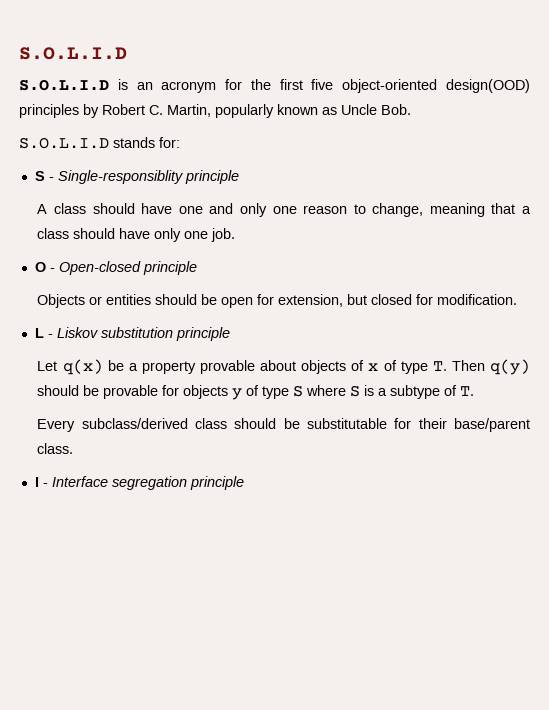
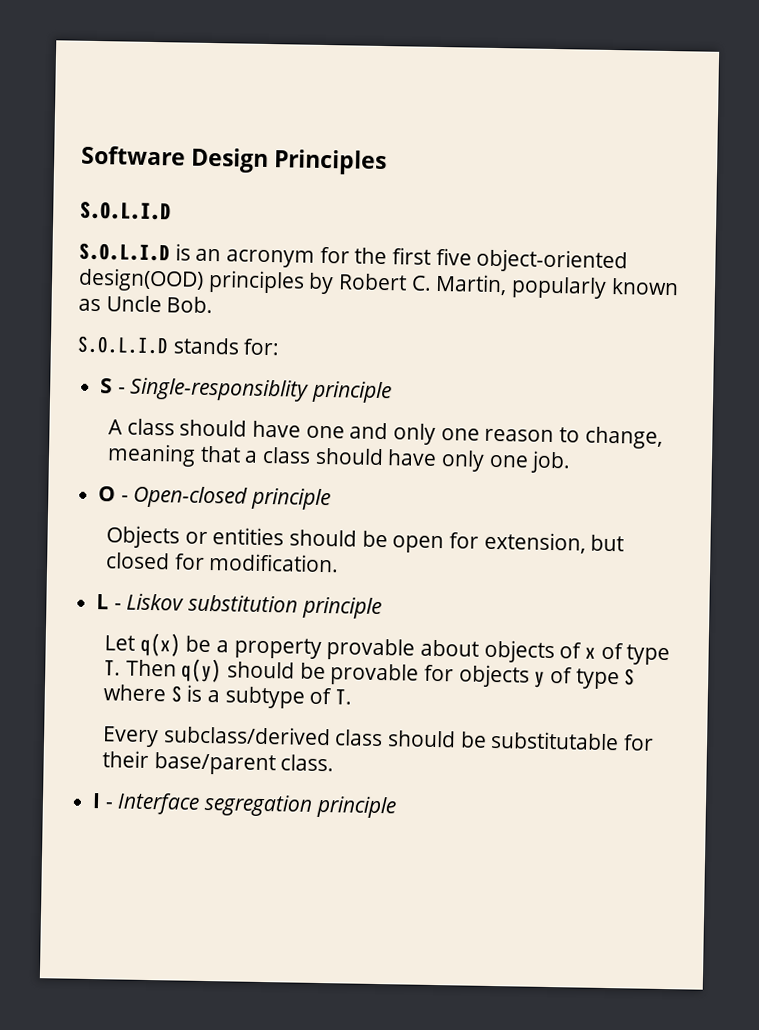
+ Software Design Principles

